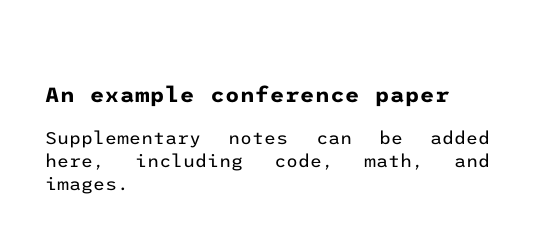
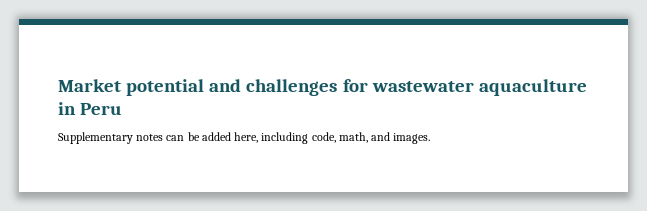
- An example conference paper
+ Market potential and challenges for wastewater aquaculture in Peru

